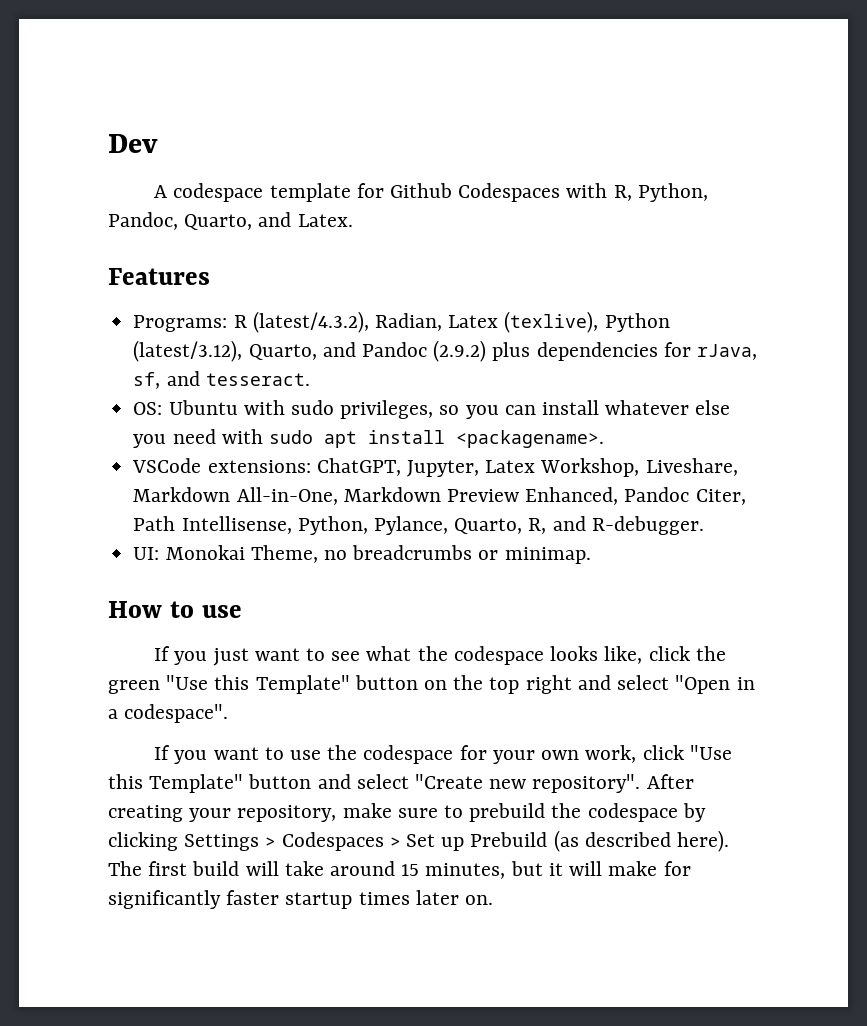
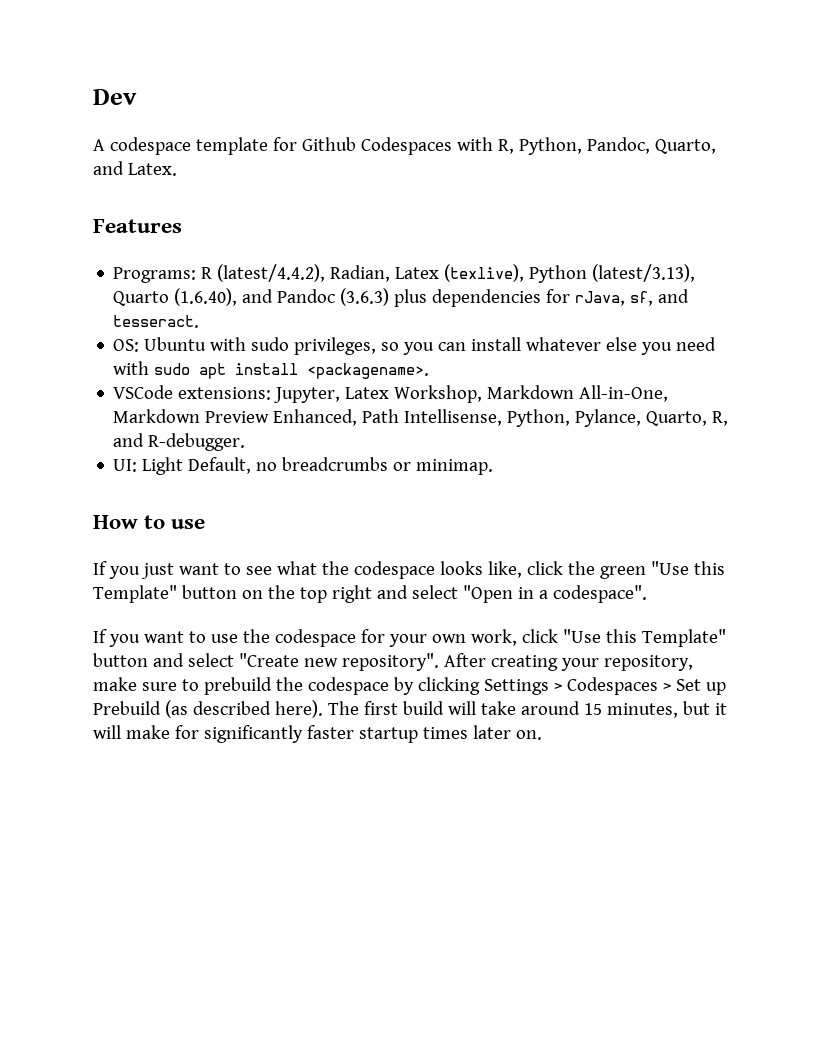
- Programs: R (latest/4.3.2), Radian, Latex (texlive), Python (latest/3.12), Quarto, and Pandoc (2.9.2) plus dependencies for rJava, sf, and tesseract.
+ Programs: R (latest/4.4.2), Radian, Latex (texlive), Python (latest/3.13), Quarto (1.6.40), and Pandoc (3.6.3) plus dependencies for rJava, sf, and tesseract.
- VSCode extensions: ChatGPT, Jupyter, Latex Workshop, Liveshare, Markdown All-in-One, Markdown Preview Enhanced, Pandoc Citer, Path Intellisense, Python, Pylance, Quarto, R, and R-debugger.
+ VSCode extensions: Jupyter, Latex Workshop, Markdown All-in-One, Markdown Preview Enhanced, Path Intellisense, Python, Pylance, Quarto, R, and R-debugger.
- UI: Monokai Theme, no breadcrumbs or minimap.
+ UI: Light Default, no breadcrumbs or minimap.

